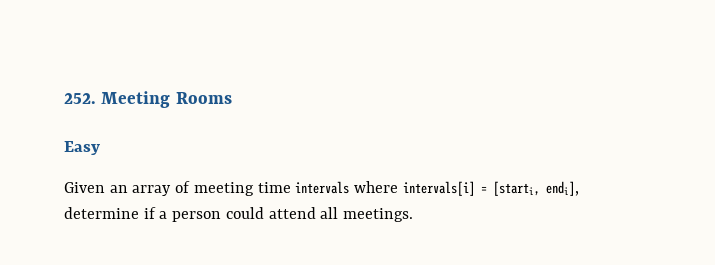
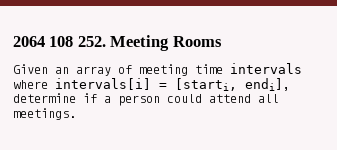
- 252. Meeting Rooms
+ 2064 108 252. Meeting Rooms
- Easy

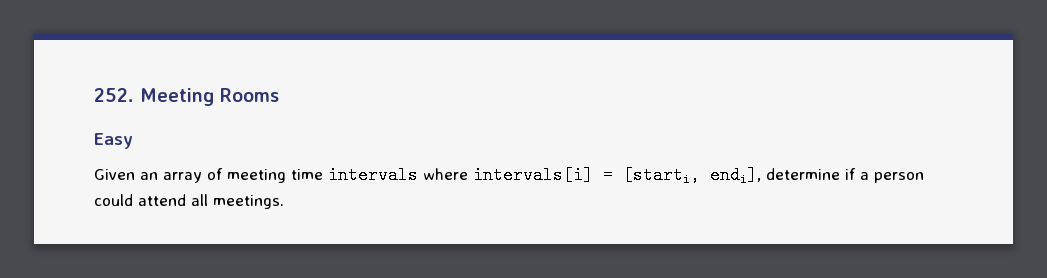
- 2064 108 252. Meeting Rooms
+ 252. Meeting Rooms
+ Easy

